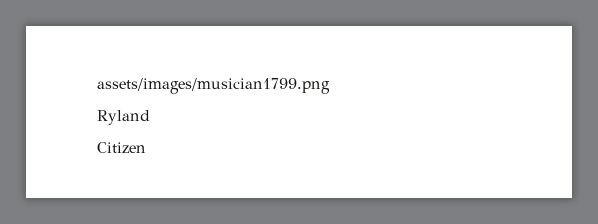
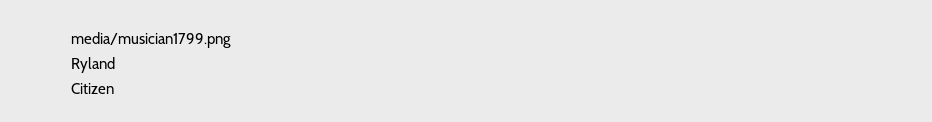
- assets/images/musician1799.png
+ media/musician1799.png

